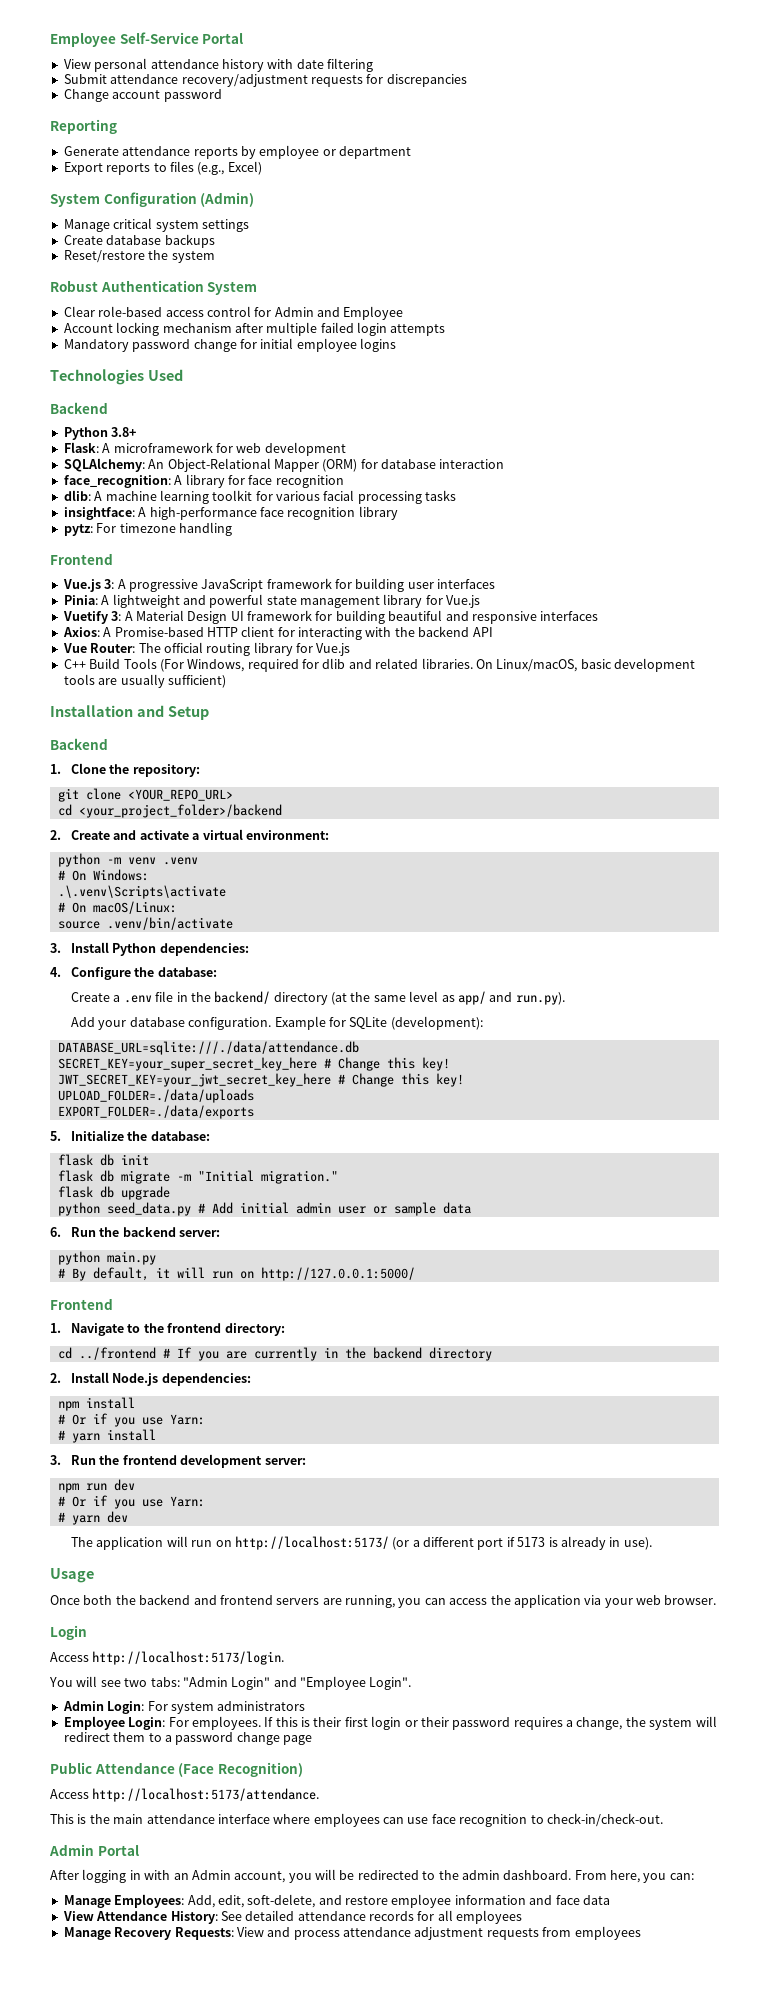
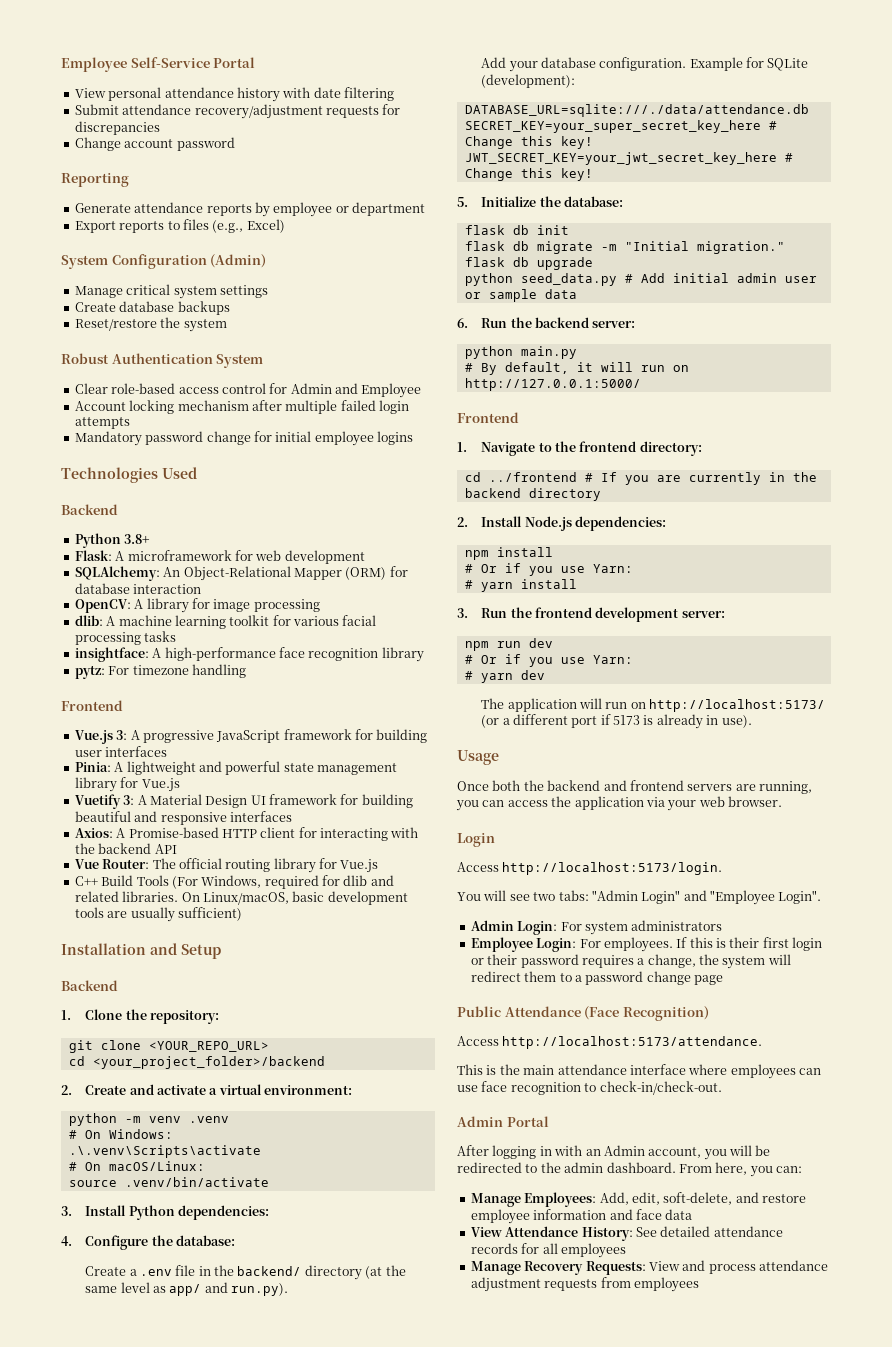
- face_recognition: A library for face recognition
+ OpenCV: A library for image processing
- UPLOAD_FOLDER=./data/uploads
- EXPORT_FOLDER=./data/exports

